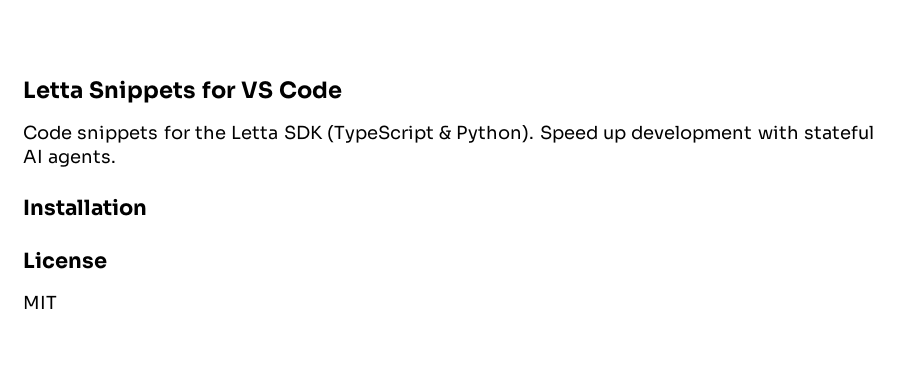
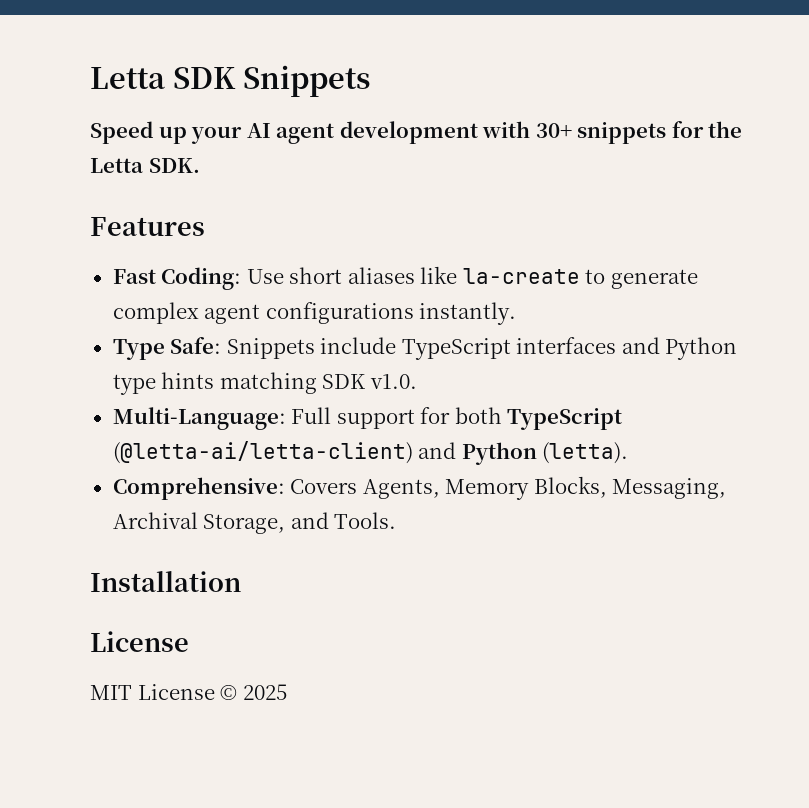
- Letta Snippets for VS Code
- Code snippets for the Letta SDK (TypeScript & Python). Speed up development with stateful AI agents.
+ Letta SDK Snippets
+ Speed up your AI agent development with 30+ snippets for the Letta SDK.
+ Features
+ Fast Coding: Use short aliases like la-create to generate complex agent configurations instantly.
+ Type Safe: Snippets include TypeScript interfaces and Python type hints matching SDK v1.0.
+ Multi-Language: Full support for both TypeScript (@letta-ai/letta-client) and Python (letta).
+ Comprehensive: Covers Agents, Memory Blocks, Messaging, Archival Storage, and Tools.
- MIT
+ MIT License © 2025

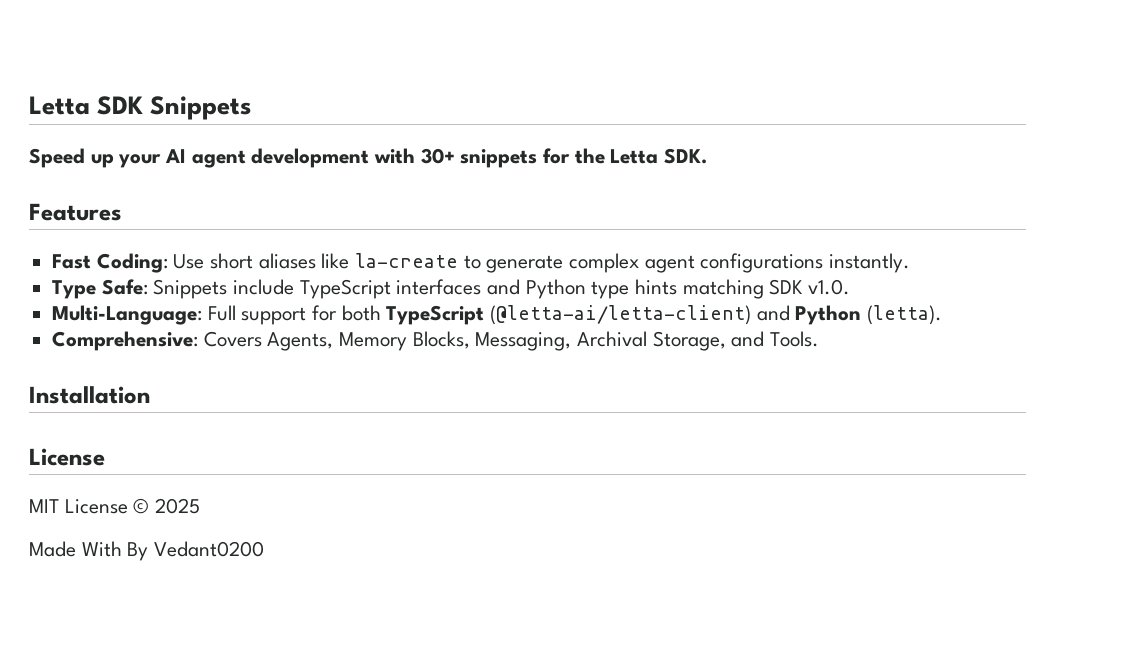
+ Made With By Vedant0200

